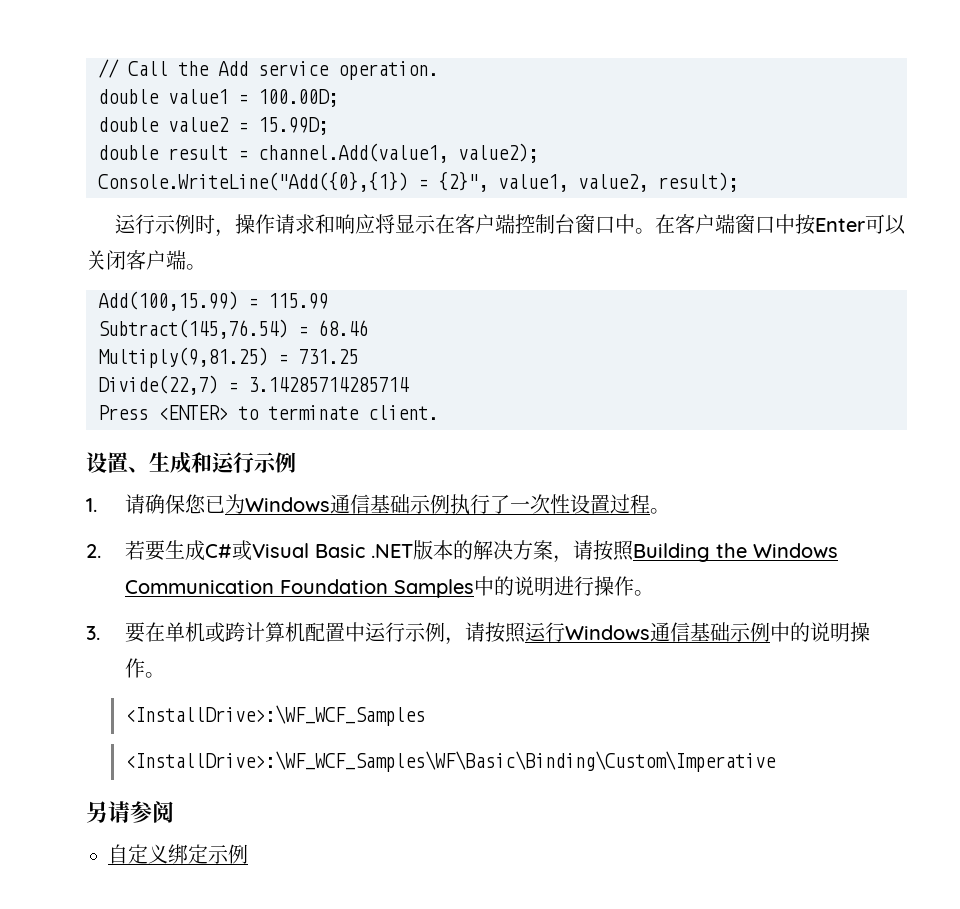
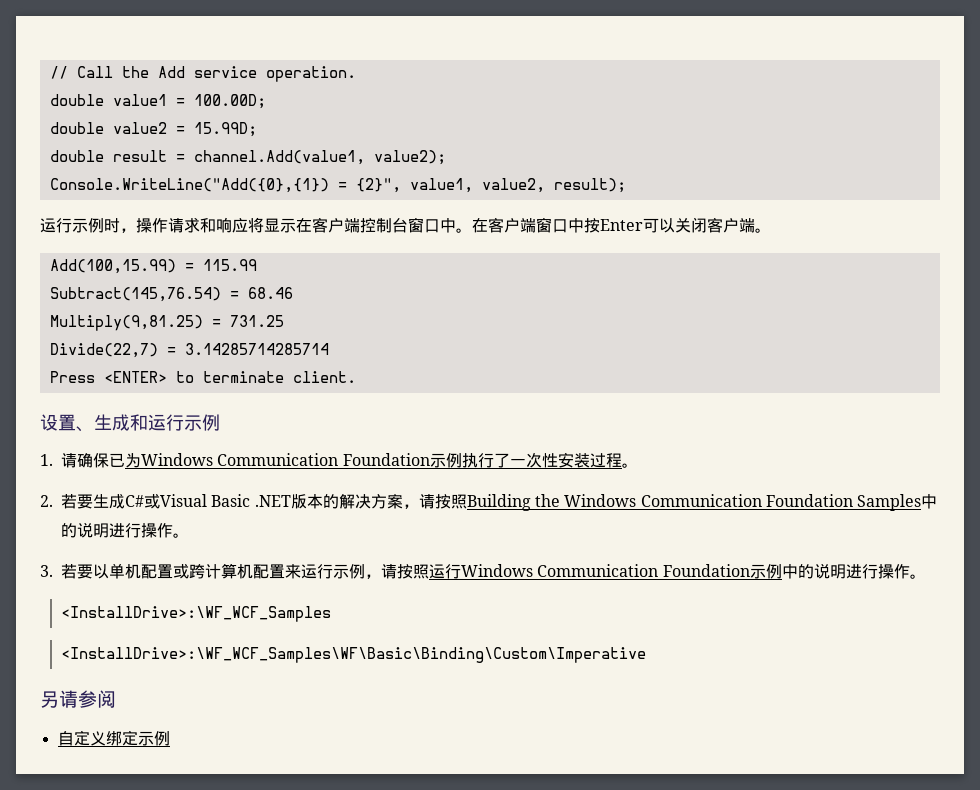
- 1.请确保您已为Windows通信基础示例执行了一次性设置过程。
+ 1.请确保已为Windows Communication Foundation示例执行了一次性安装过程。
- 3.要在单机或跨计算机配置中运行示例，请按照运行Windows通信基础示例中的说明操作。
+ 3.若要以单机配置或跨计算机配置来运行示例，请按照运行Windows Communication Foundation示例中的说明进行操作。

